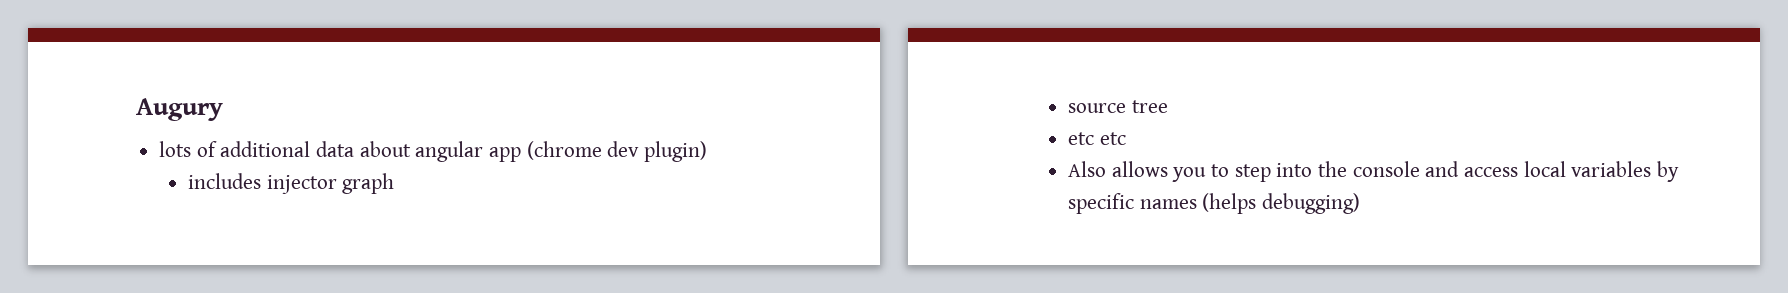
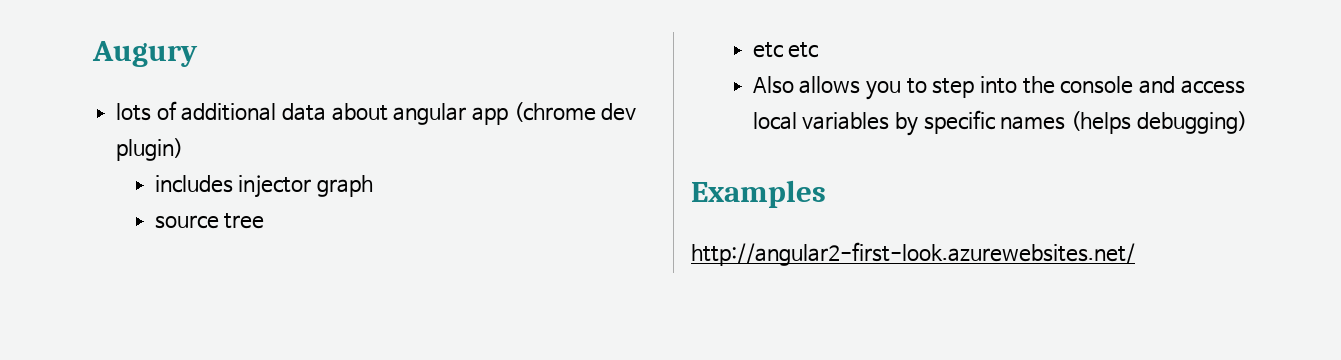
+ Examples
+ http://angular2-first-look.azurewebsites.net/

